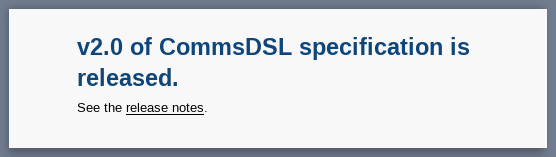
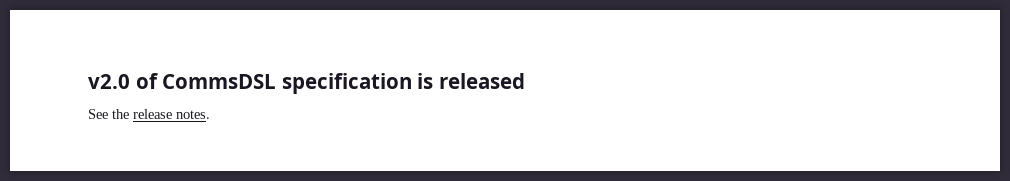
- v2.0 of CommsDSL specification is released.
+ v2.0 of CommsDSL specification is released

